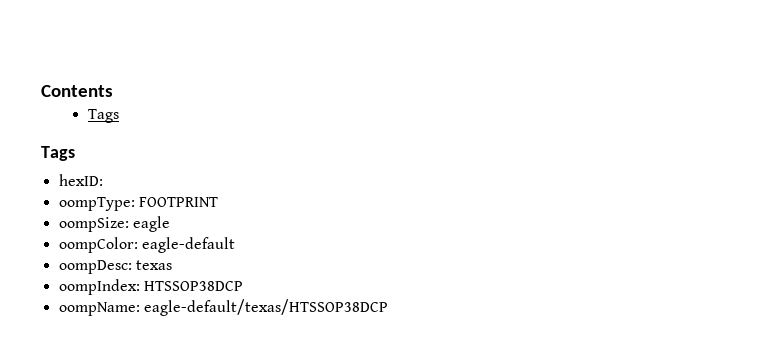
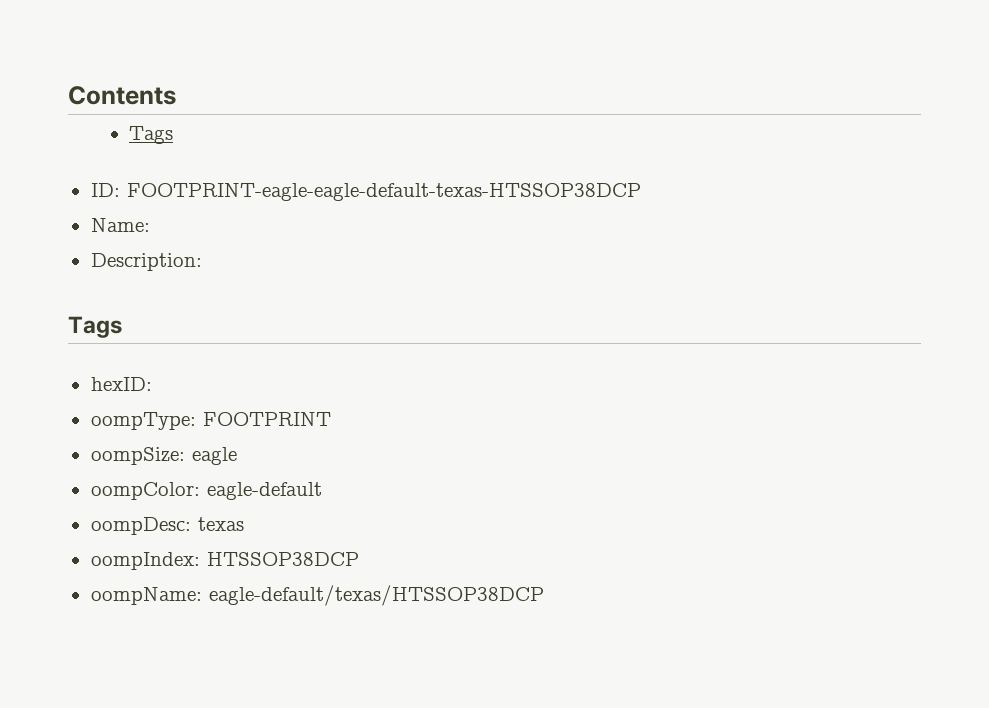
+ ID: FOOTPRINT-eagle-eagle-default-texas-HTSSOP38DCP
+ Name:
+ Description:

